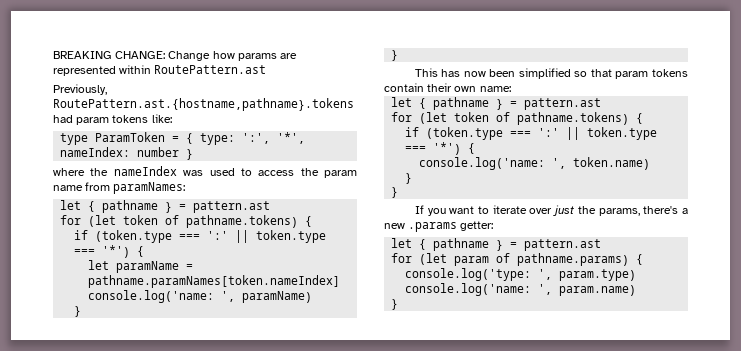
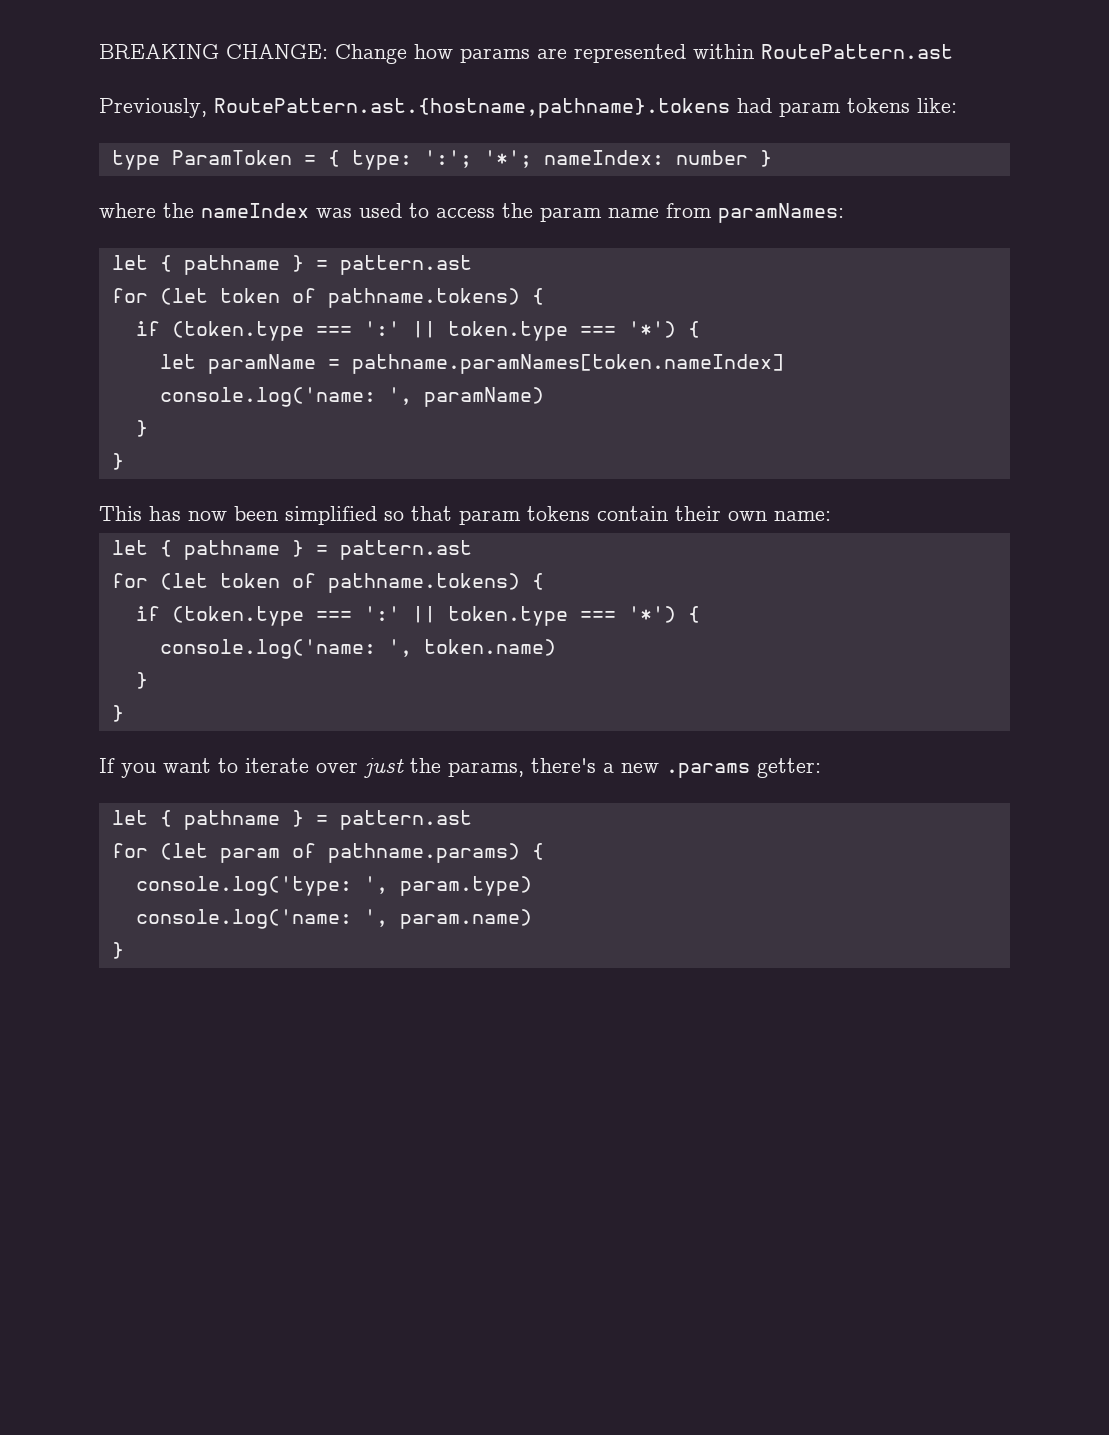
- type ParamToken = { type: ':', '*', nameIndex: number }
+ type ParamToken = { type: ':'; '*'; nameIndex: number }

